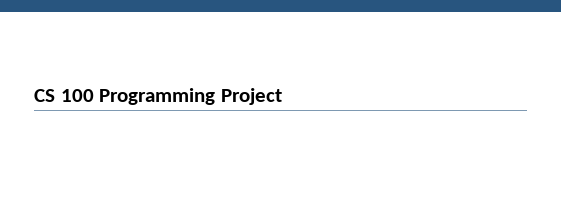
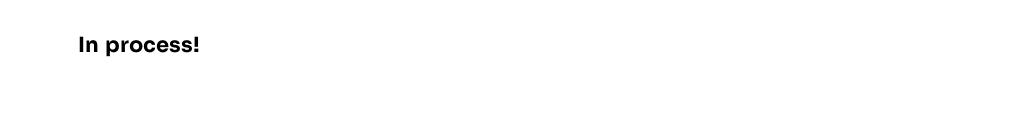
- CS 100 Programming Project
+ In process!

